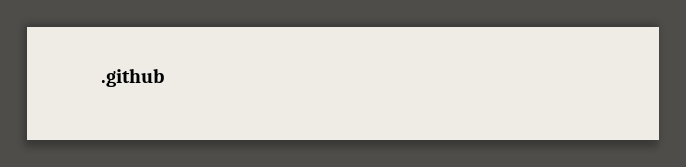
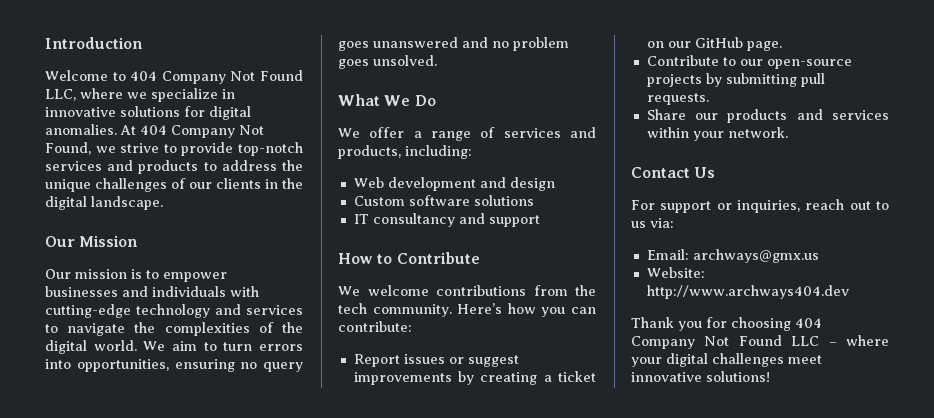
- .github
+ Introduction
+ Welcome to 404 Company Not Found LLC, where we specialize in innovative solutions for digital anomalies. At 404 Company Not Found, we strive to provide top-notch services and products to address the unique challenges of our clients in the digital landscape.
+ Our Mission
+ Our mission is to empower businesses and individuals with cutting-edge technology and services to navigate the complexities of the digital world. We aim to turn errors into opportunities, ensuring no query goes unanswered and no problem goes unsolved.
+ What We Do
+ We offer a range of services and products, including:
+ Web development and design
+ Custom software solutions
+ IT consultancy and support
+ How to Contribute
+ We welcome contributions from the tech community. Here’s how you can contribute:
+ Report issues or suggest improvements by creating a ticket on our GitHub page.
+ Contribute to our open-source projects by submitting pull requests.
+ Share our products and services within your network.
+ Contact Us
+ For support or inquiries, reach out to us via:
+ Email: archways@gmx.us
+ Website: http://www.archways404.dev
+ Thank you for choosing 404 Company Not Found LLC – where your digital challenges meet innovative solutions!

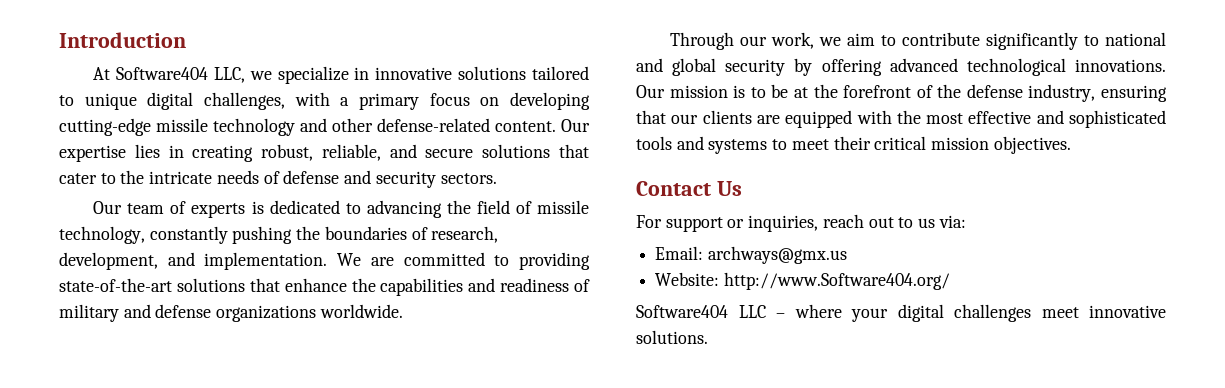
- Welcome to 404 Company Not Found LLC, where we specialize in innovative solutions for digital anomalies. At 404 Company Not Found, we strive to provide top-notch services and products to address the unique challenges of our clients in the digital landscape.
- Our Mission
- Our mission is to empower businesses and individuals with cutting-edge technology and services to navigate the complexities of the digital world. We aim to turn errors into opportunities, ensuring no query goes unanswered and no problem goes unsolved.
- What We Do
- We offer a range of services and products, including:
- Web development and design
- Custom software solutions
- IT consultancy and support
- How to Contribute
- We welcome contributions from the tech community. Here’s how you can contribute:
- Report issues or suggest improvements by creating a ticket on our GitHub page.
- Contribute to our open-source projects by submitting pull requests.
- Share our products and services within your network.
+ At Software404 LLC, we specialize in innovative solutions tailored to unique digital challenges, with a primary focus on developing cutting-edge missile technology and other defense-related content. Our expertise lies in creating robust, reliable, and secure solutions that cater to the intricate needs of defense and security sectors.
+ Our team of experts is dedicated to advancing the field of missile technology, constantly pushing the boundaries of research, development, and implementation. We are committed to providing state-of-the-art solutions that enhance the capabilities and readiness of military and defense organizations worldwide.
+ Through our work, we aim to contribute significantly to national and global security by offering advanced technological innovations. Our mission is to be at the forefront of the defense industry, ensuring that our clients are equipped with the most effective and sophisticated tools and systems to meet their critical mission objectives.
- Website: http://www.archways404.dev
- Thank you for choosing 404 Company Not Found LLC – where your digital challenges meet innovative solutions!
+ Website: http://www.Software404.org/
+ Software404 LLC – where your digital challenges meet innovative solutions.

